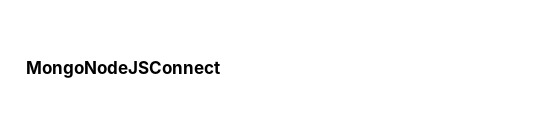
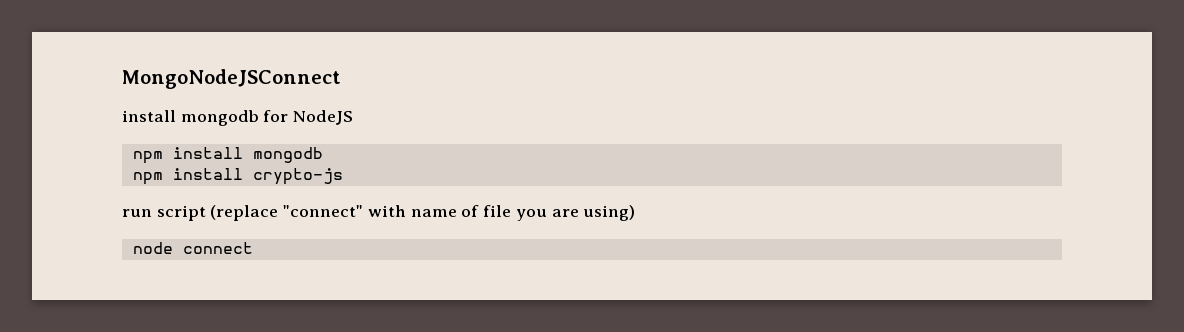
+ install mongodb for NodeJS
+ npm install mongodb
+ npm install crypto-js
+ run script (replace "connect" with name of file you are using)
+ node connect

